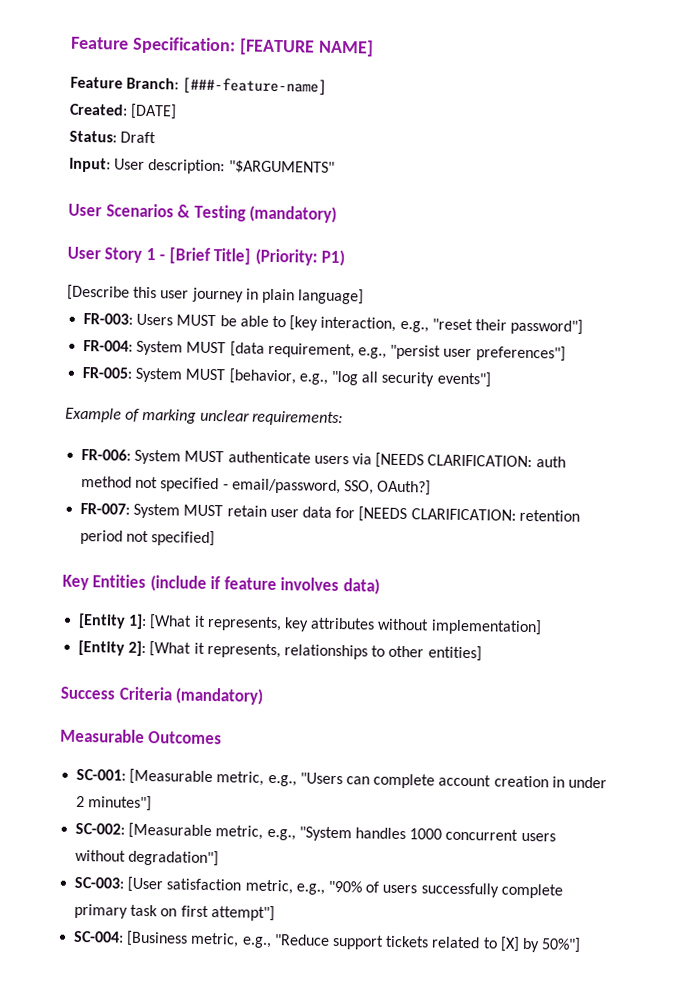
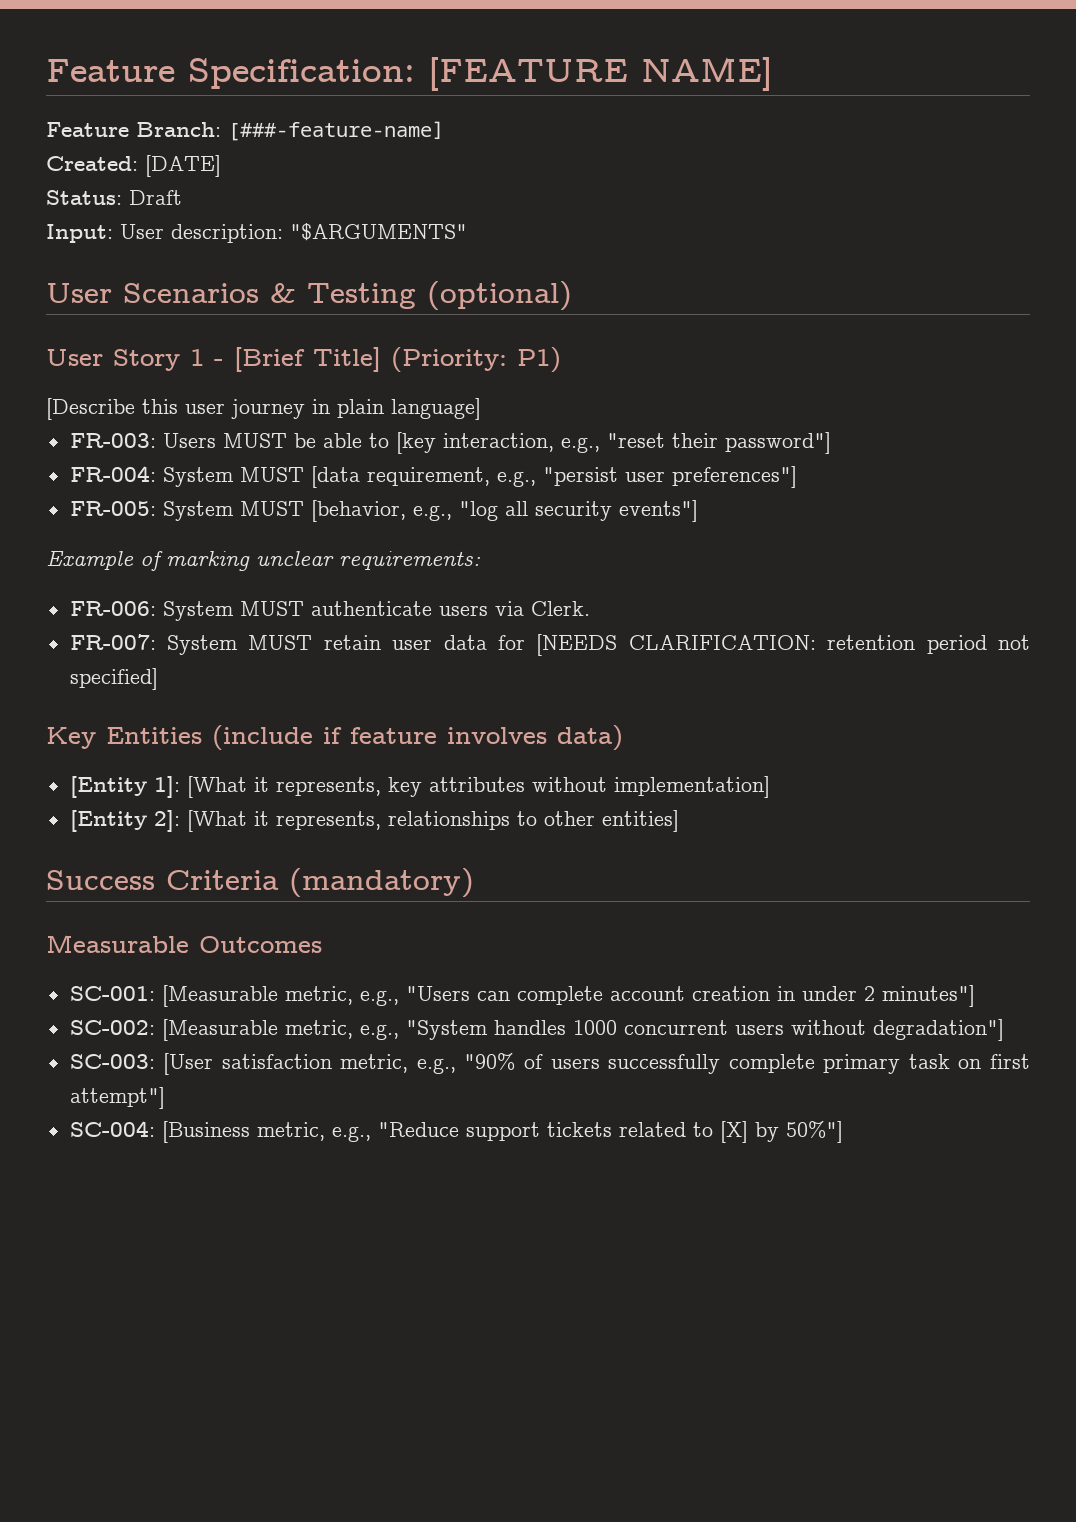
- User Scenarios & Testing (mandatory)
+ User Scenarios & Testing (optional)
- FR-006: System MUST authenticate users via [NEEDS CLARIFICATION: auth method not specified - email/password, SSO, OAuth?]
+ FR-006: System MUST authenticate users via Clerk.

